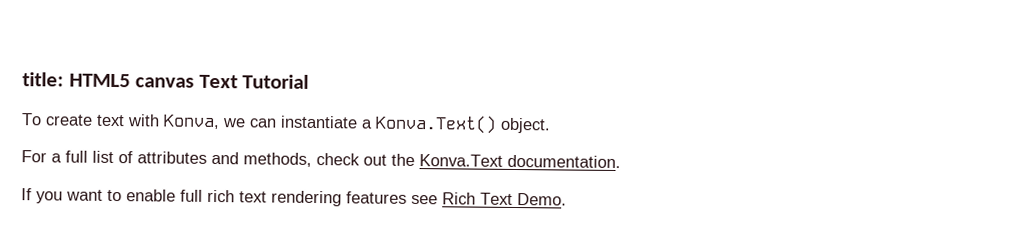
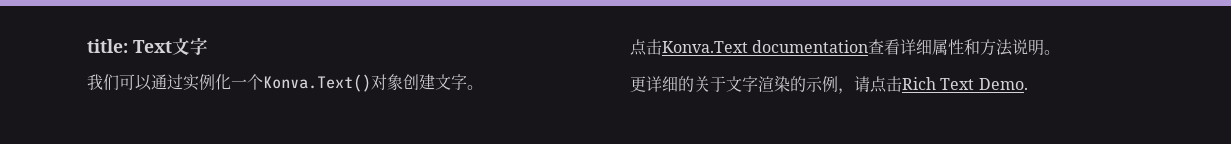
- title: HTML5 canvas Text Tutorial
- To create text with Konva, we can instantiate a Konva.Text() object.
- For a full list of attributes and methods, check out the Konva.Text documentation.
- If you want to enable full rich text rendering features see Rich Text Demo.
+ title: Text文字
+ 我们可以通过实例化一个Konva.Text()对象创建文字。
+ 点击Konva.Text documentation查看详细属性和方法说明。
+ 更详细的关于文字渲染的示例，请点击Rich Text Demo.

